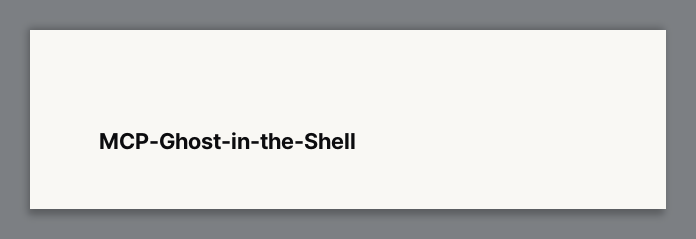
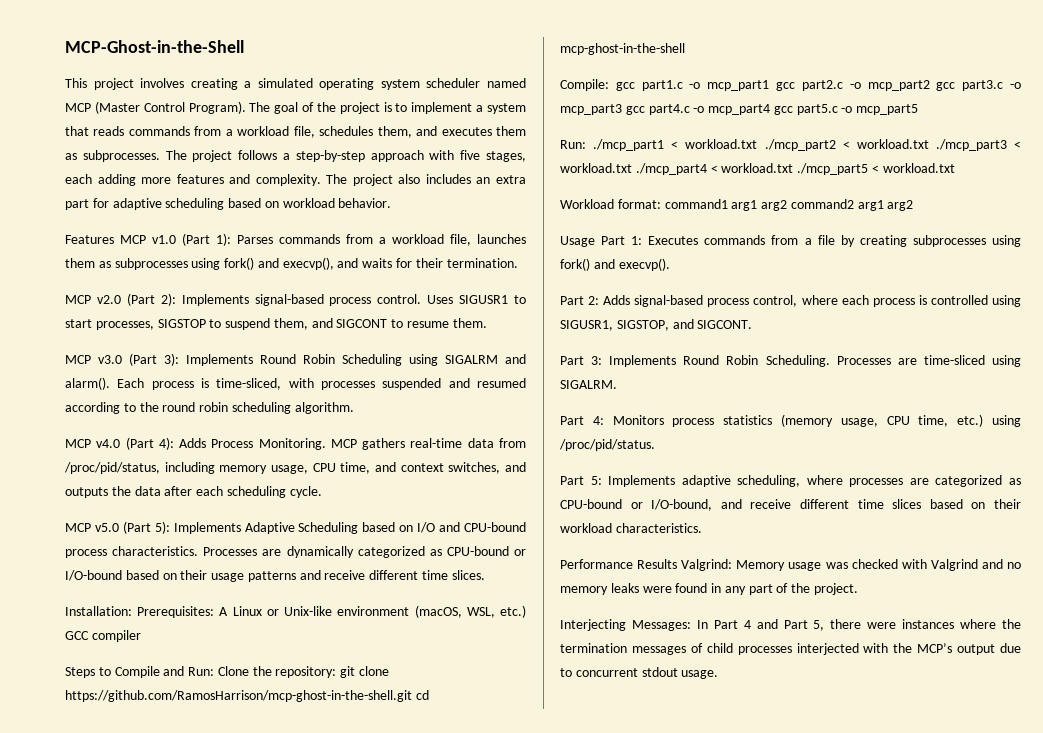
+ This project involves creating a simulated operating system scheduler named MCP (Master Control Program). The goal of the project is to implement a system that reads commands from a workload file, schedules them, and executes them as subprocesses. The project follows a step-by-step approach with five stages, each adding more features and complexity. The project also includes an extra part for adaptive scheduling based on workload behavior.
+ Features MCP v1.0 (Part 1): Parses commands from a workload file, launches them as subprocesses using fork() and execvp(), and waits for their termination.
+ MCP v2.0 (Part 2): Implements signal-based process control. Uses SIGUSR1 to start processes, SIGSTOP to suspend them, and SIGCONT to resume them.
+ MCP v3.0 (Part 3): Implements Round Robin Scheduling using SIGALRM and alarm(). Each process is time-sliced, with processes suspended and resumed according to the round robin scheduling algorithm.
+ MCP v4.0 (Part 4): Adds Process Monitoring. MCP gathers real-time data from /proc/pid/status, including memory usage, CPU time, and context switches, and outputs the data after each scheduling cycle.
+ MCP v5.0 (Part 5): Implements Adaptive Scheduling based on I/O and CPU-bound process characteristics. Processes are dynamically categorized as CPU-bound or I/O-bound based on their usage patterns and receive different time slices.
+ Installation: Prerequisites: A Linux or Unix-like environment (macOS, WSL, etc.) GCC compiler
+ Steps to Compile and Run: Clone the repository: git clone https://github.com/RamosHarrison/mcp-ghost-in-the-shell.git cd mcp-ghost-in-the-shell
+ Compile: gcc part1.c -o mcp_part1 gcc part2.c -o mcp_part2 gcc part3.c -o mcp_part3 gcc part4.c -o mcp_part4 gcc part5.c -o mcp_part5
+ Run: ./mcp_part1 < workload.txt ./mcp_part2 < workload.txt ./mcp_part3 < workload.txt ./mcp_part4 < workload.txt ./mcp_part5 < workload.txt
+ Workload format: command1 arg1 arg2 command2 arg1 arg2
+ Usage Part 1: Executes commands from a file by creating subprocesses using fork() and execvp().
+ Part 2: Adds signal-based process control, where each process is controlled using SIGUSR1, SIGSTOP, and SIGCONT.
+ Part 3: Implements Round Robin Scheduling. Processes are time-sliced using SIGALRM.
+ Part 4: Monitors process statistics (memory usage, CPU time, etc.) using /proc/pid/status.
+ Part 5: Implements adaptive scheduling, where processes are categorized as CPU-bound or I/O-bound, and receive different time slices based on their workload characteristics.
+ Performance Results Valgrind: Memory usage was checked with Valgrind and no memory leaks were found in any part of the project.
+ Interjecting Messages: In Part 4 and Part 5, there were instances where the termination messages of child processes interjected with the MCP’s output due to concurrent stdout usage.

